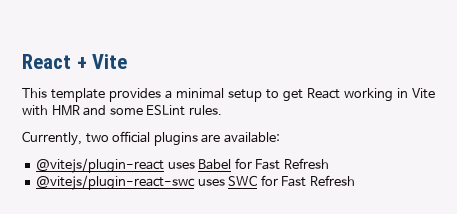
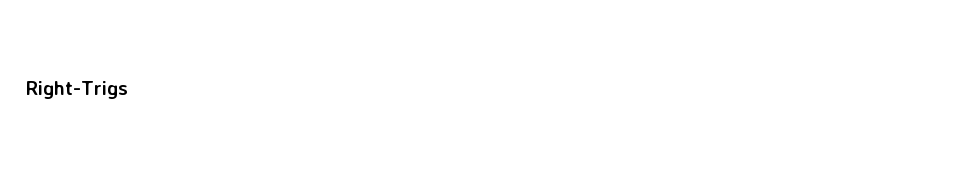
- React + Vite
- This template provides a minimal setup to get React working in Vite with HMR and some ESLint rules.
- Currently, two official plugins are available:
- @vitejs/plugin-react uses Babel for Fast Refresh
- @vitejs/plugin-react-swc uses SWC for Fast Refresh
+ Right-Trigs

